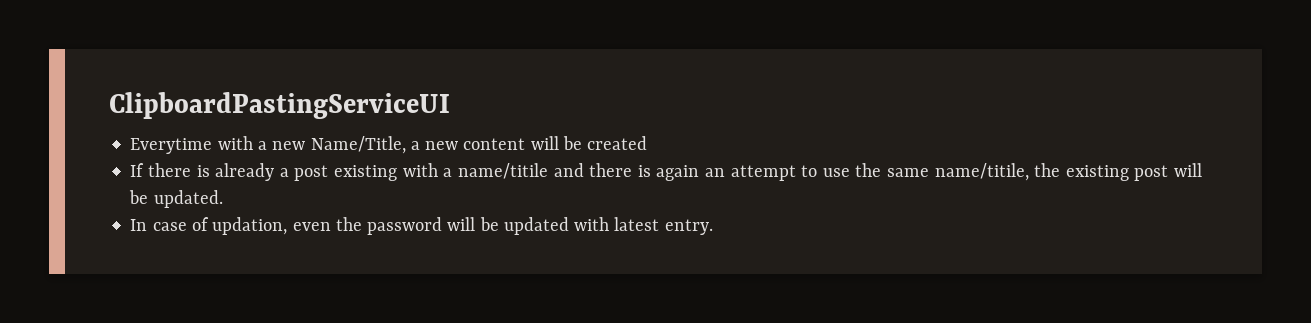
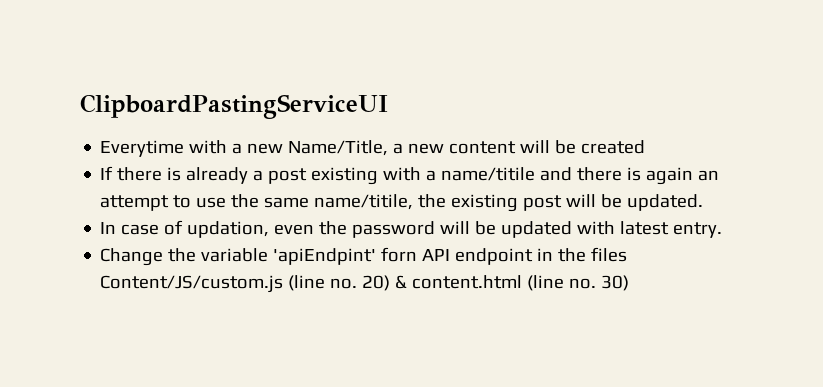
+ Change the variable 'apiEndpint' forn API endpoint in the files Content/JS/custom.js (line no. 20) & content.html (line no. 30)

